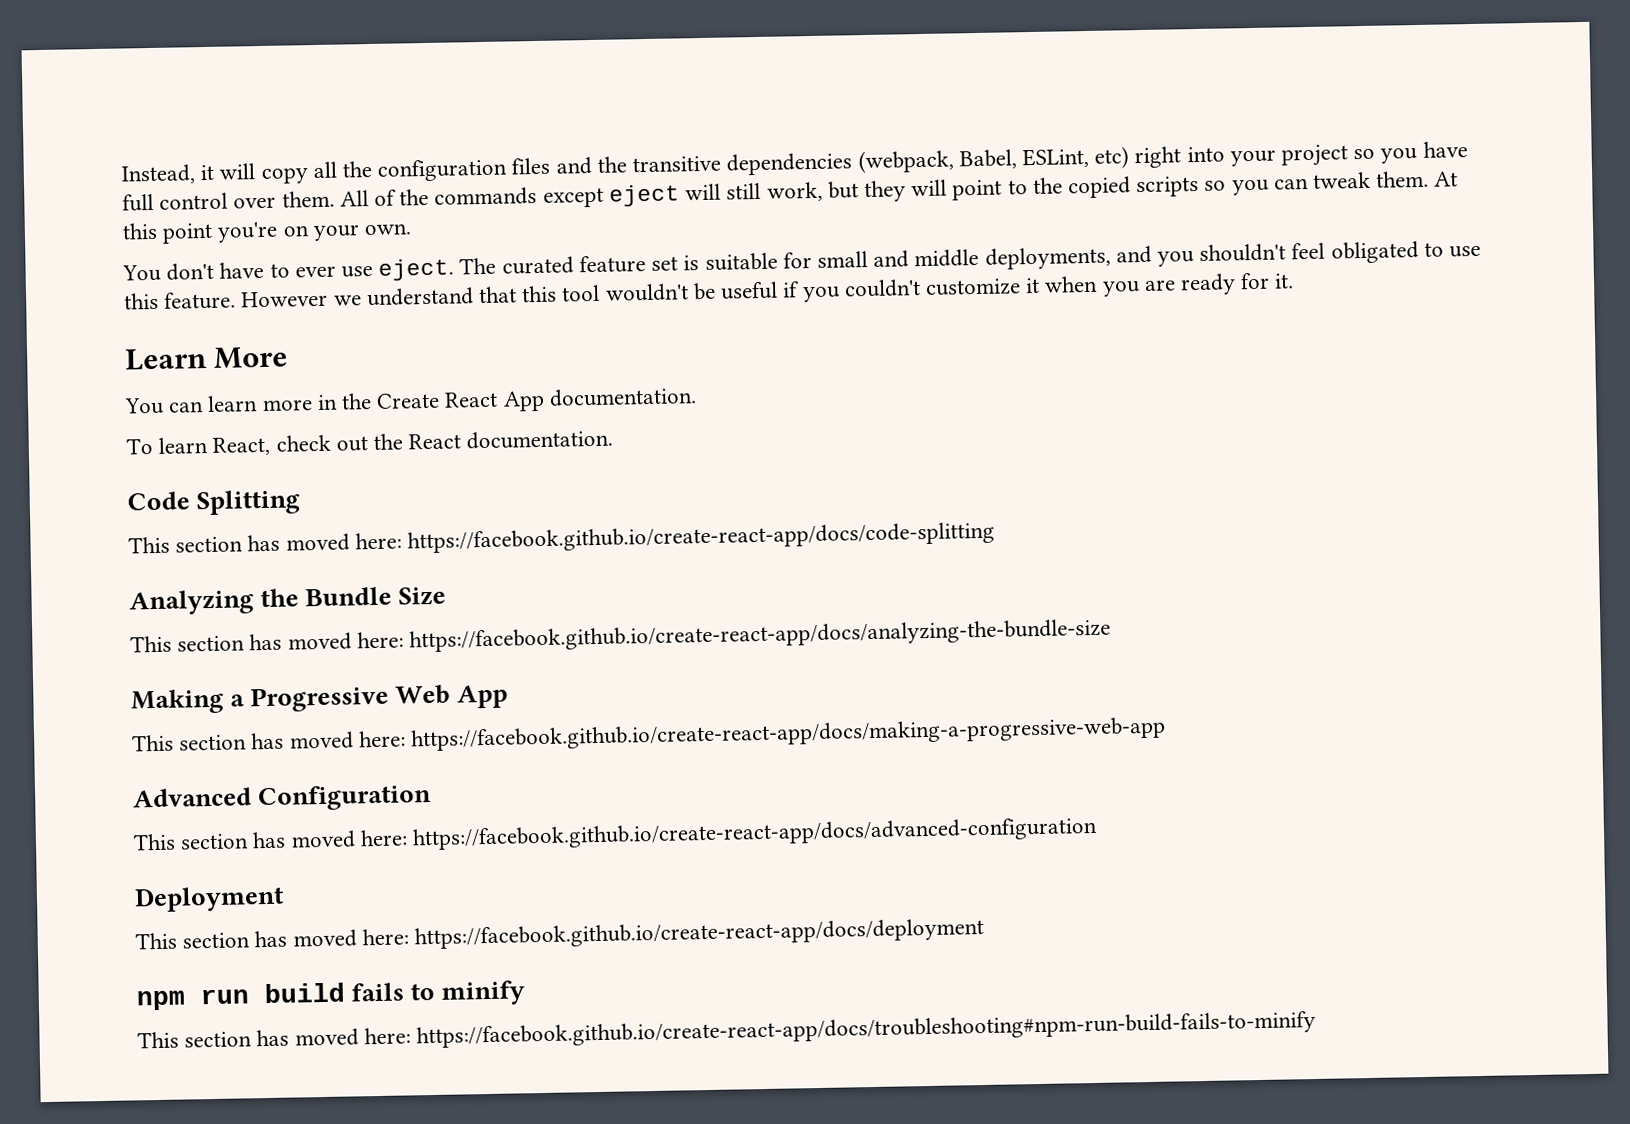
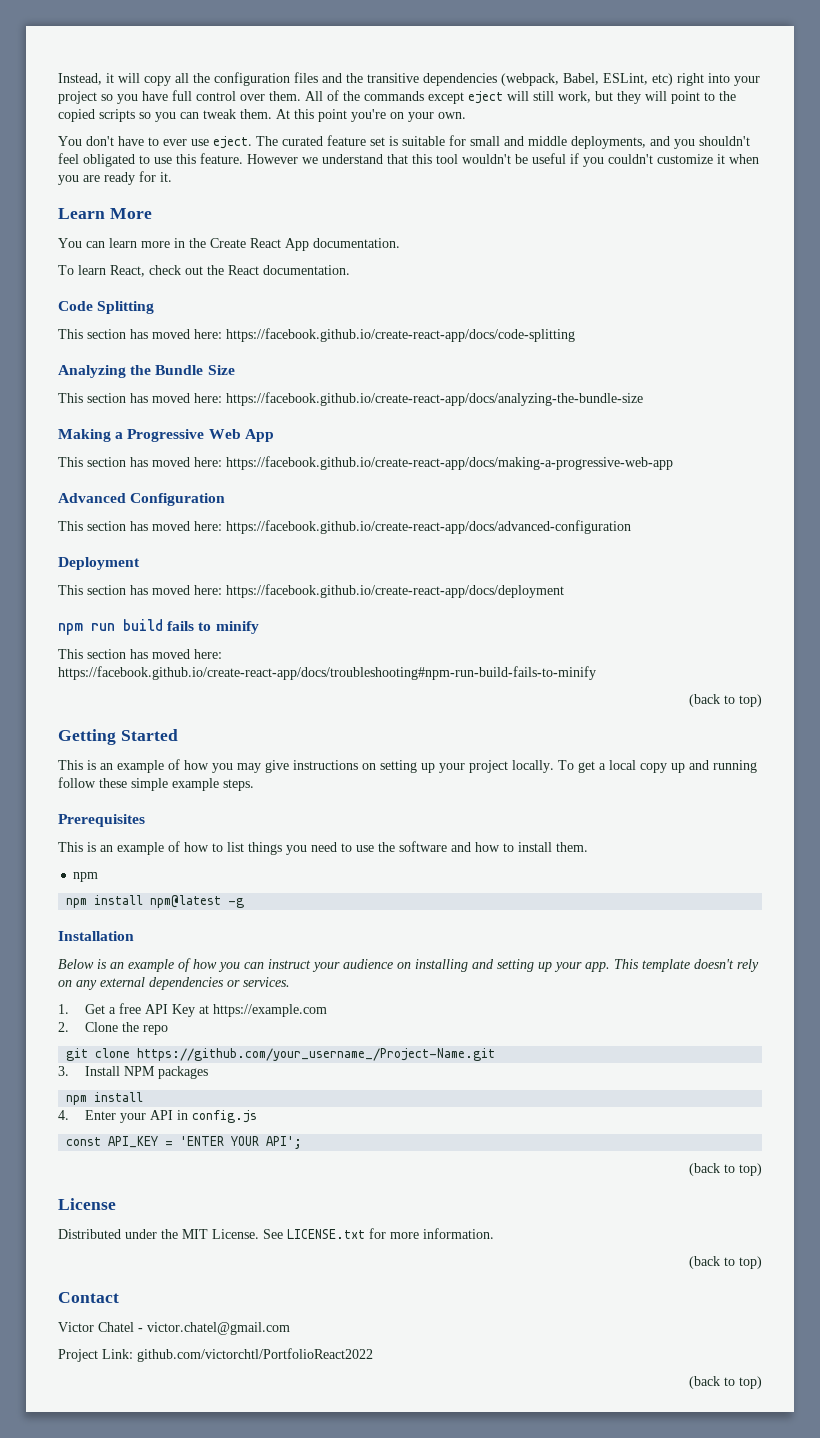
  This section has moved here: https://facebook.github.io/create-react-app/docs/troubleshooting#npm-run-build-fails-to-minify
+ (back to top)
+ Getting Started
+ This is an example of how you may give instructions on setting up your project locally. To get a local copy up and running follow these simple example steps.
+ Prerequisites
+ This is an example of how to list things you need to use the software and how to install them.
+ npm
+ npm install npm@latest -g
+ Installation
+ Below is an example of how you can instruct your audience on installing and setting up your app. This template doesn't rely on any external dependencies or services.
+ 1. Get a free API Key at https://example.com
+ 2. Clone the repo
+ git clone https://github.com/your_username_/Project-Name.git
+ 3. Install NPM packages
+ npm install
+ 4. Enter your API in config.js
+ const API_KEY = 'ENTER YOUR API';
+ (back to top)
+ License
+ Distributed under the MIT License. See LICENSE.txt for more information.
+ (back to top)
+ Contact
+ Victor Chatel - victor.chatel@gmail.com
+ Project Link: github.com/victorchtl/PortfolioReact2022
+ (back to top)

